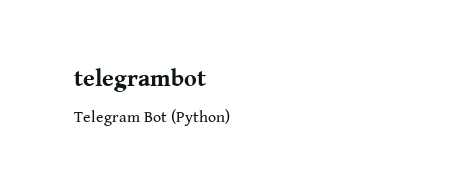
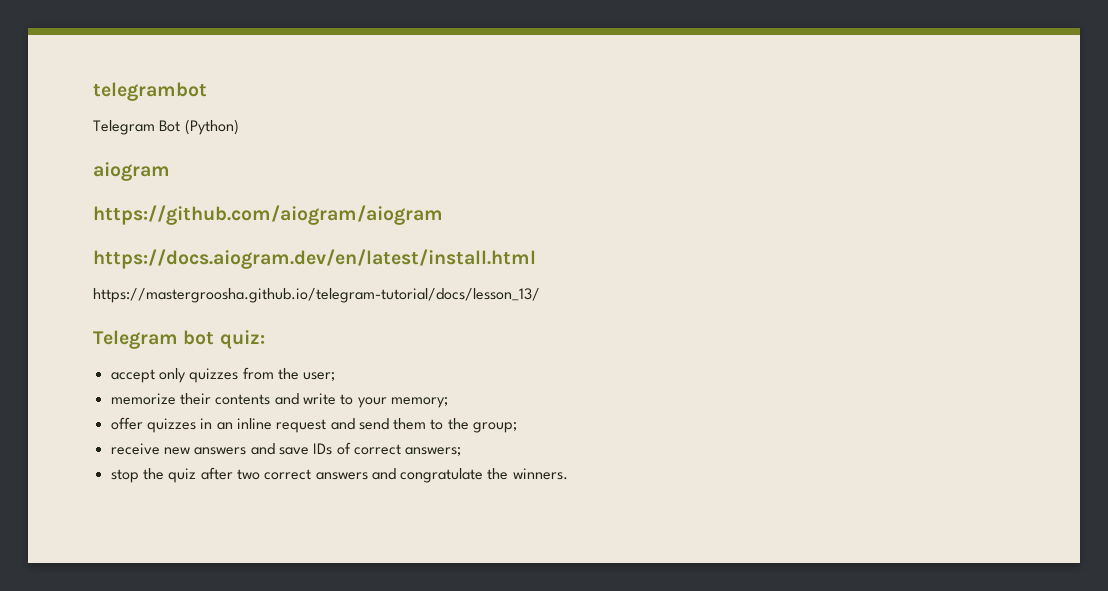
+ aiogram
+ https://github.com/aiogram/aiogram
+ https://docs.aiogram.dev/en/latest/install.html
+ https://mastergroosha.github.io/telegram-tutorial/docs/lesson_13/
+ Telegram bot quiz:
+ accept only quizzes from the user;
+ memorize their contents and write to your memory;
+ offer quizzes in an inline request and send them to the group;
+ receive new answers and save IDs of correct answers;
+ stop the quiz after two correct answers and congratulate the winners.

